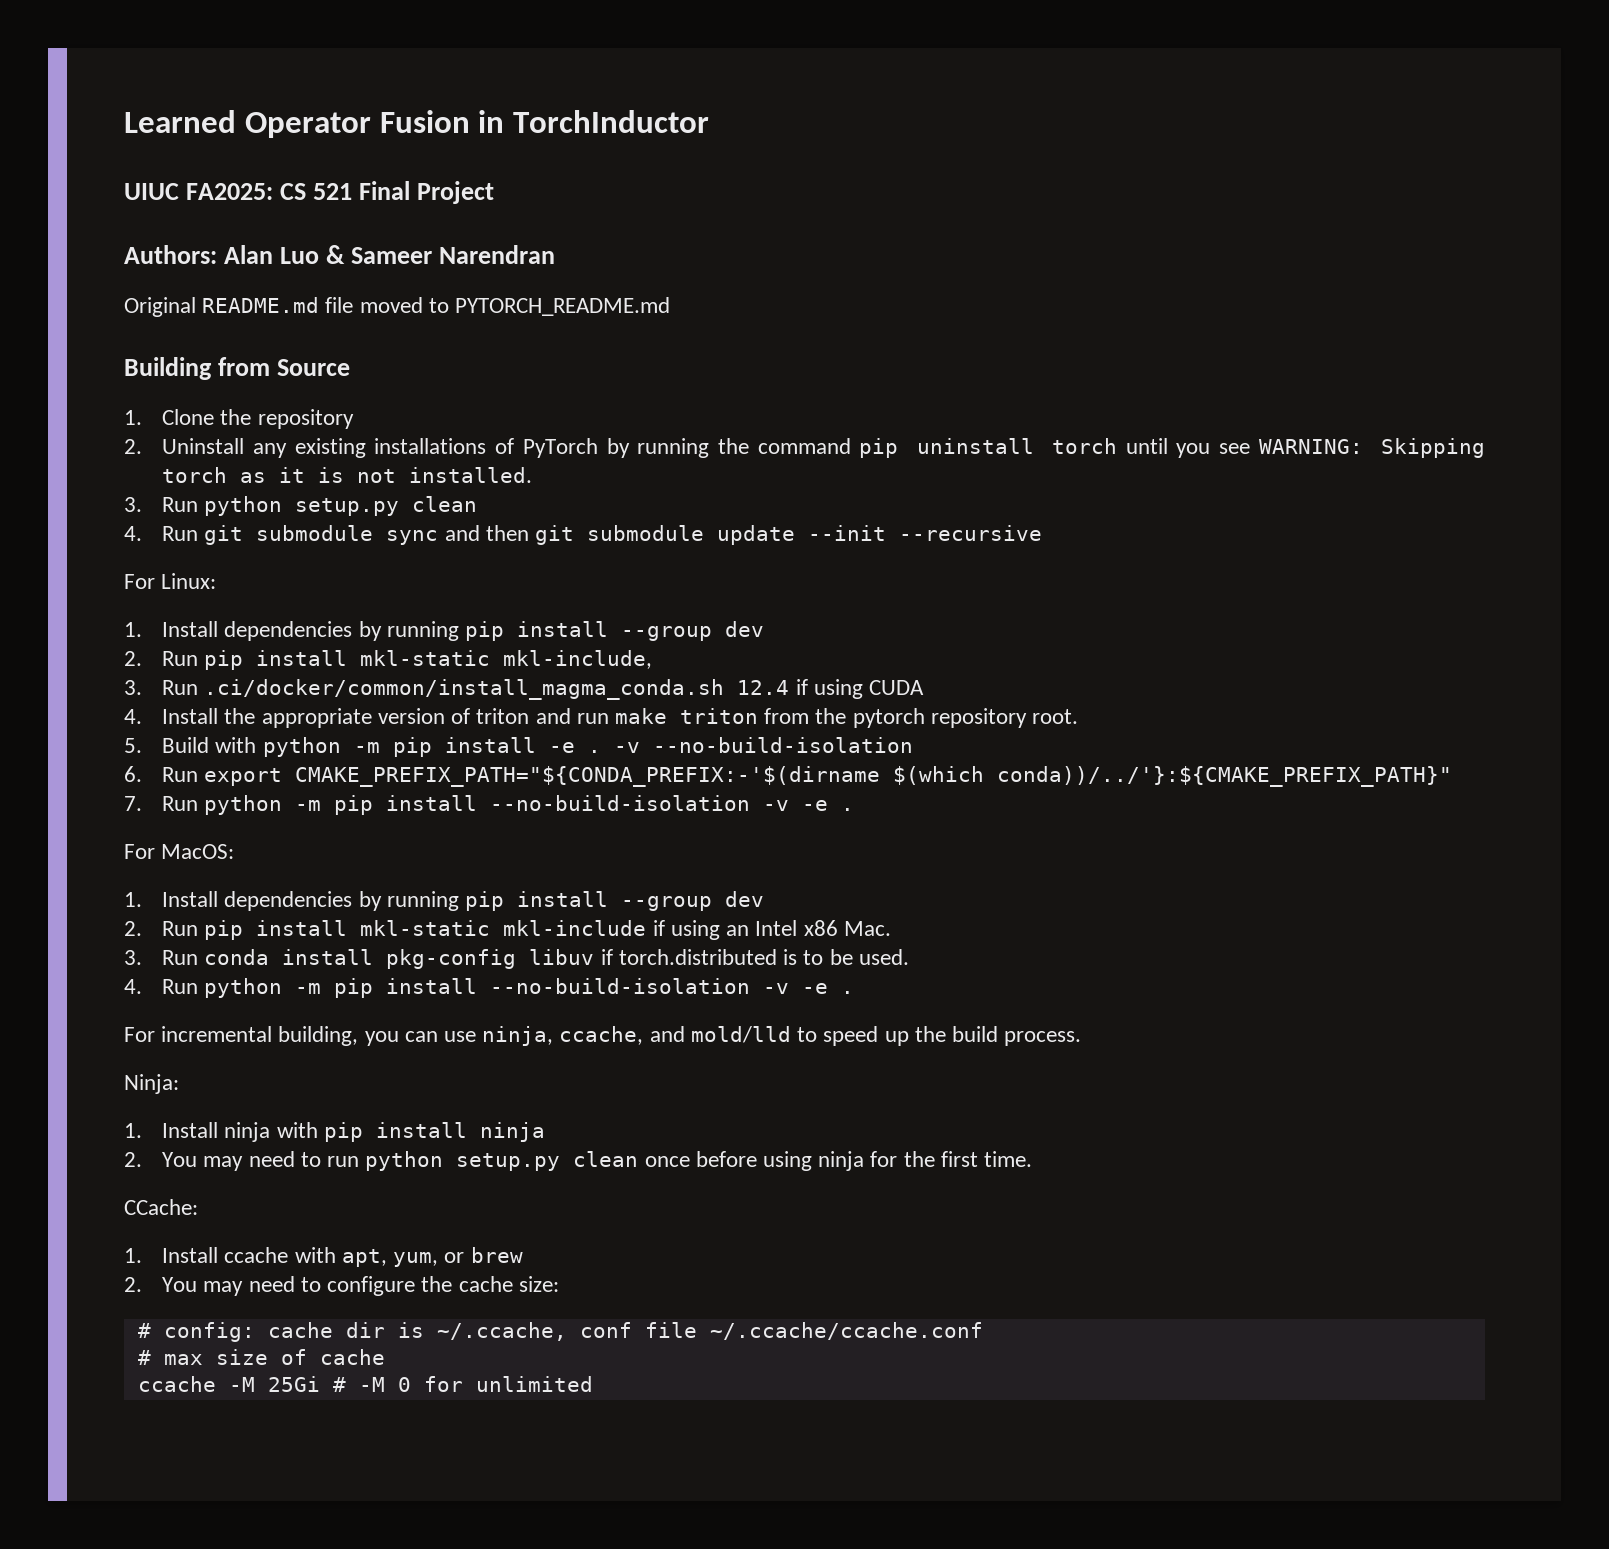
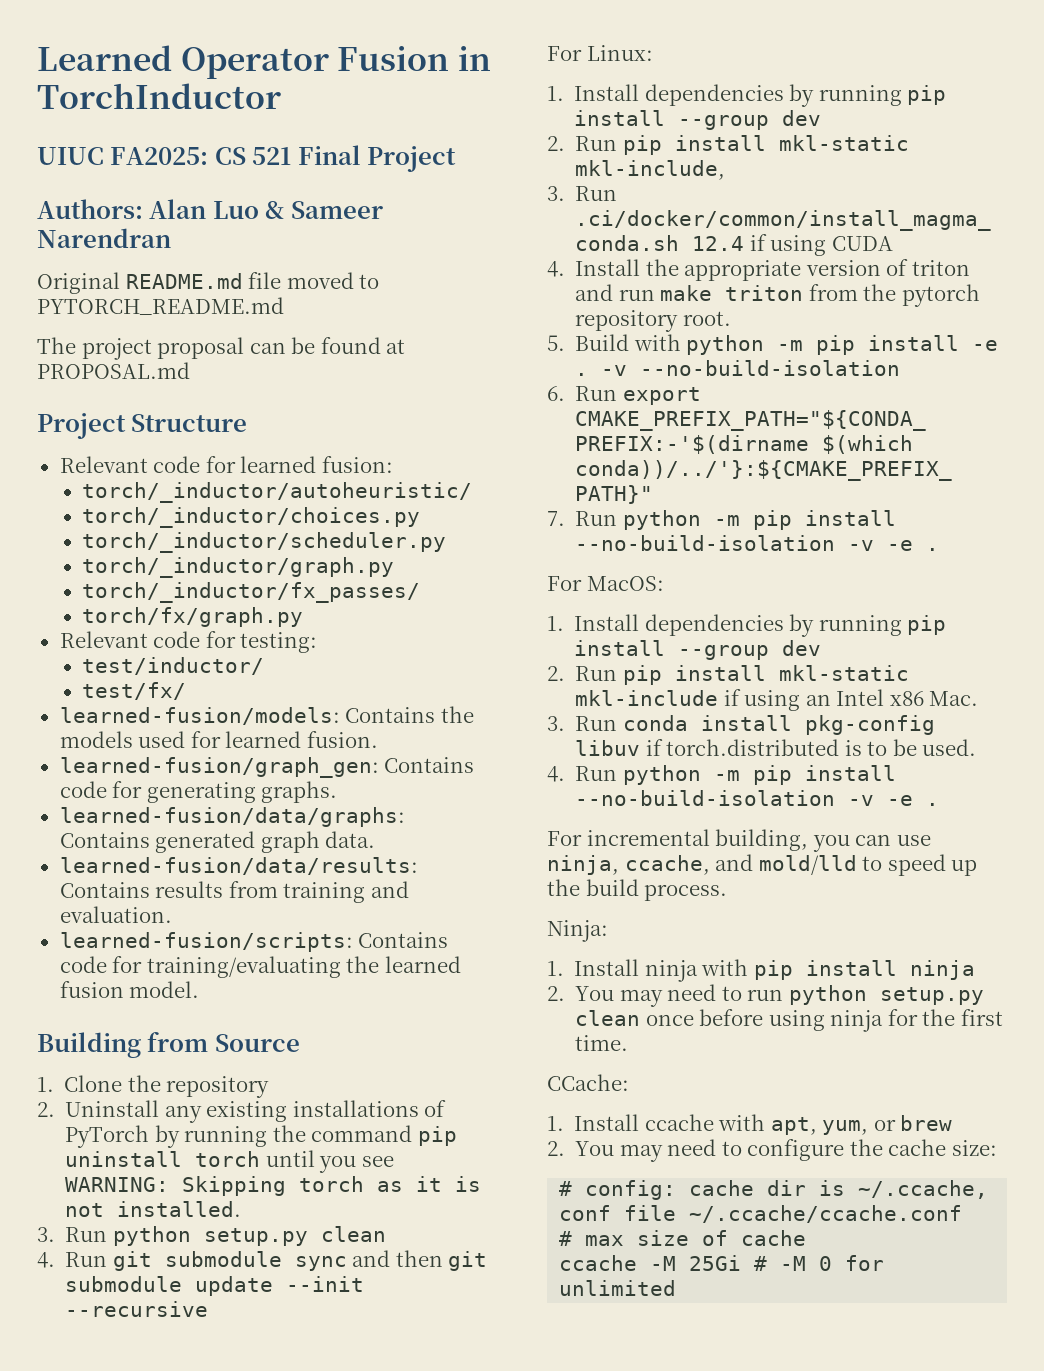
+ The project proposal can be found at PROPOSAL.md
+ Project Structure
+ Relevant code for learned fusion:
+ torch/_inductor/autoheuristic/
+ torch/_inductor/choices.py
+ torch/_inductor/scheduler.py
+ torch/_inductor/graph.py
+ torch/_inductor/fx_passes/
+ torch/fx/graph.py
+ Relevant code for testing:
+ test/inductor/
+ test/fx/
+ learned-fusion/models: Contains the models used for learned fusion.
+ learned-fusion/graph_gen: Contains code for generating graphs.
+ learned-fusion/data/graphs: Contains generated graph data.
+ learned-fusion/data/results: Contains results from training and evaluation.
+ learned-fusion/scripts: Contains code for training/evaluating the learned fusion model.

